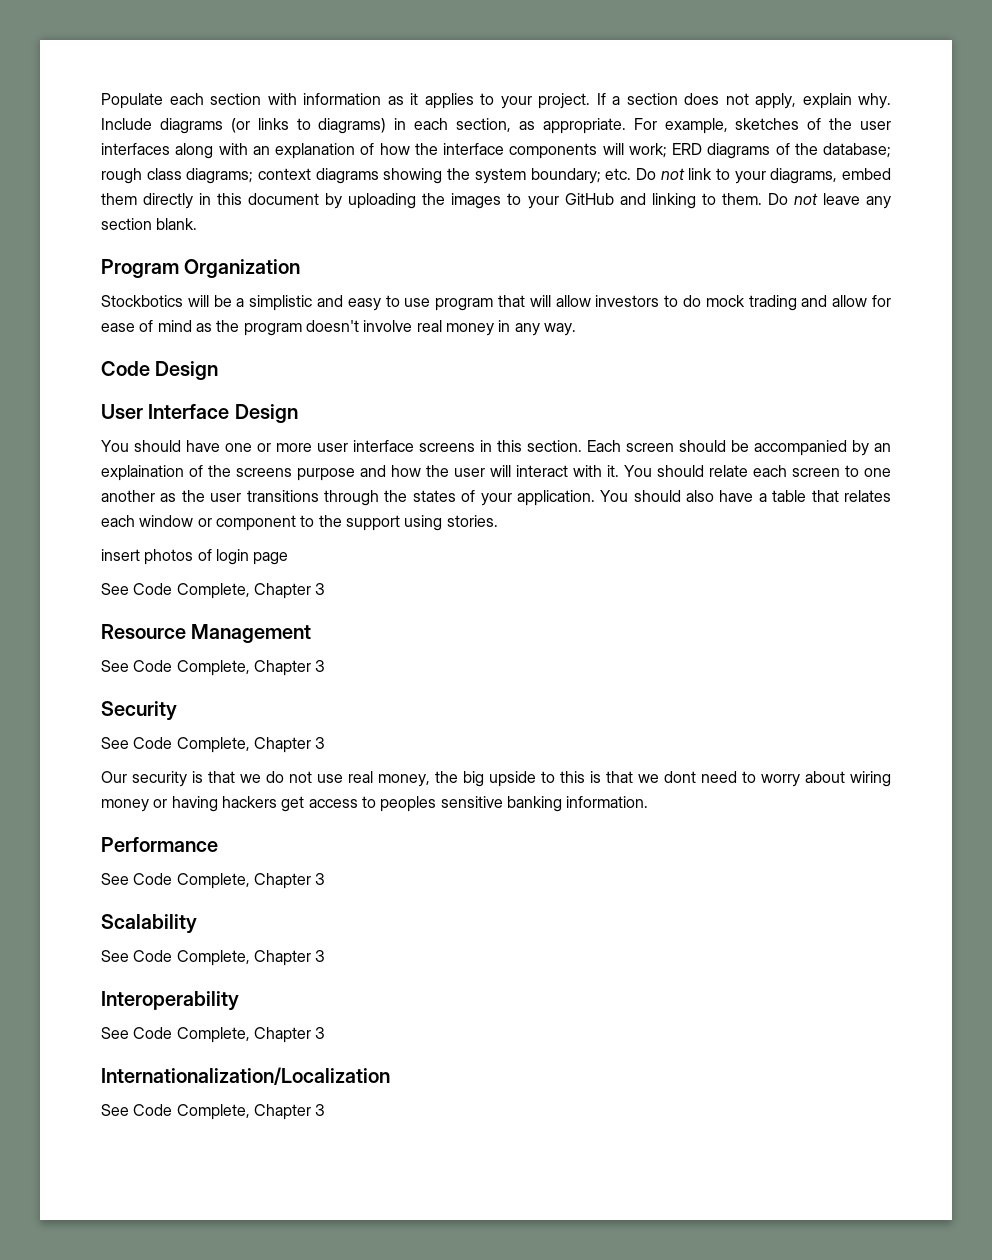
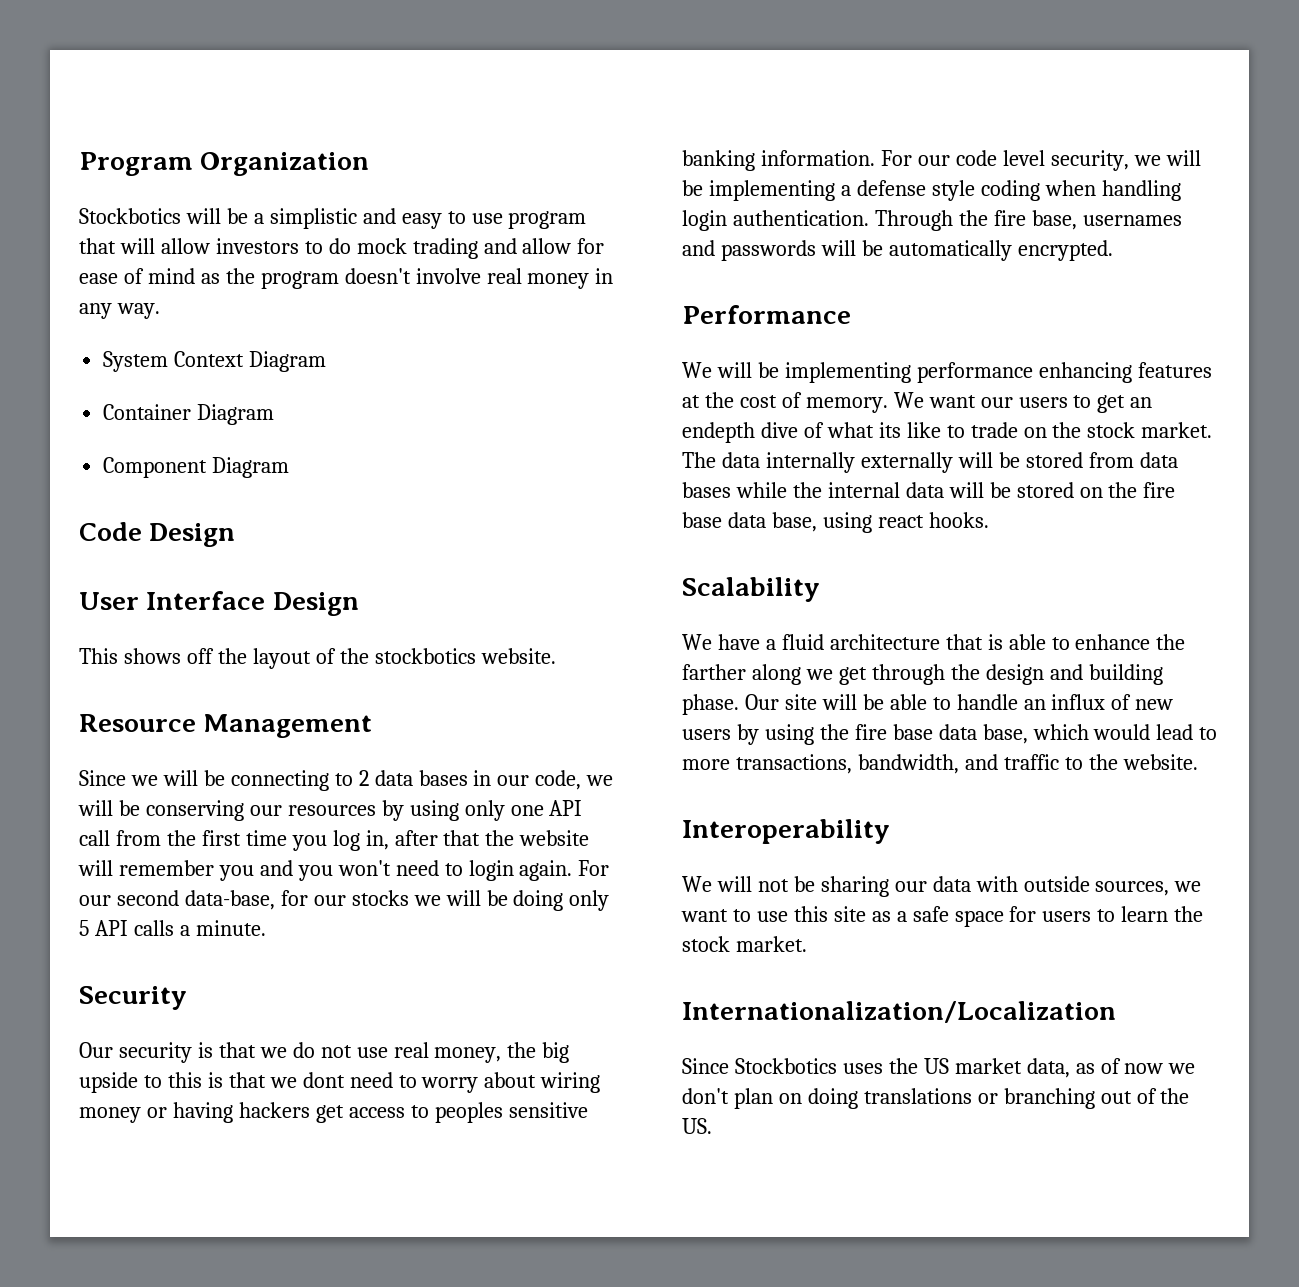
- Populate each section with information as it applies to your project. If a section does not apply, explain why. Include diagrams (or links to diagrams) in each section, as appropriate. For example, sketches of the user interfaces along with an explanation of how the interface components will work; ERD diagrams of the database; rough class diagrams; context diagrams showing the system boundary; etc. Do not link to your diagrams, embed them directly in this document by uploading the images to your GitHub and linking to them. Do not leave any section blank.
+ System Context Diagram
+ Container Diagram
+ Component Diagram
- You should have one or more user interface screens in this section. Each screen should be accompanied by an explaination of the screens purpose and how the user will interact with it. You should relate each screen to one another as the user transitions through the states of your application. You should also have a table that relates each window or component to the support using stories.
- insert photos of login page
- See Code Complete, Chapter 3
+ This shows off the layout of the stockbotics website.
  Resource Management
- See Code Complete, Chapter 3
+ Since we will be connecting to 2 data bases in our code, we will be conserving our resources by using only one API call from the first time you log in, after that the website will remember you and you won't need to login again. For our second data-base, for our stocks we will be doing only 5 API calls a minute.
  Security
- See Code Complete, Chapter 3
- Our security is that we do not use real money, the big upside to this is that we dont need to worry about wiring money or having hackers get access to peoples sensitive banking information.
+ Our security is that we do not use real money, the big upside to this is that we dont need to worry about wiring money or having hackers get access to peoples sensitive banking information. For our code level security, we will be implementing a defense style coding when handling login authentication. Through the fire base, usernames and passwords will be automatically encrypted.
  Performance
- See Code Complete, Chapter 3
+ We will be implementing performance enhancing features at the cost of memory. We want our users to get an endepth dive of what its like to trade on the stock market. The data internally externally will be stored from data bases while the internal data will be stored on the fire base data base, using react hooks.
  Scalability
- See Code Complete, Chapter 3
+ We have a fluid architecture that is able to enhance the farther along we get through the design and building phase. Our site will be able to handle an influx of new users by using the fire base data base, which would lead to more transactions, bandwidth, and traffic to the website.
  Interoperability
- See Code Complete, Chapter 3
+ We will not be sharing our data with outside sources, we want to use this site as a safe space for users to learn the stock market.
  Internationalization/Localization
- See Code Complete, Chapter 3
+ Since Stockbotics uses the US market data, as of now we don't plan on doing translations or branching out of the US.

